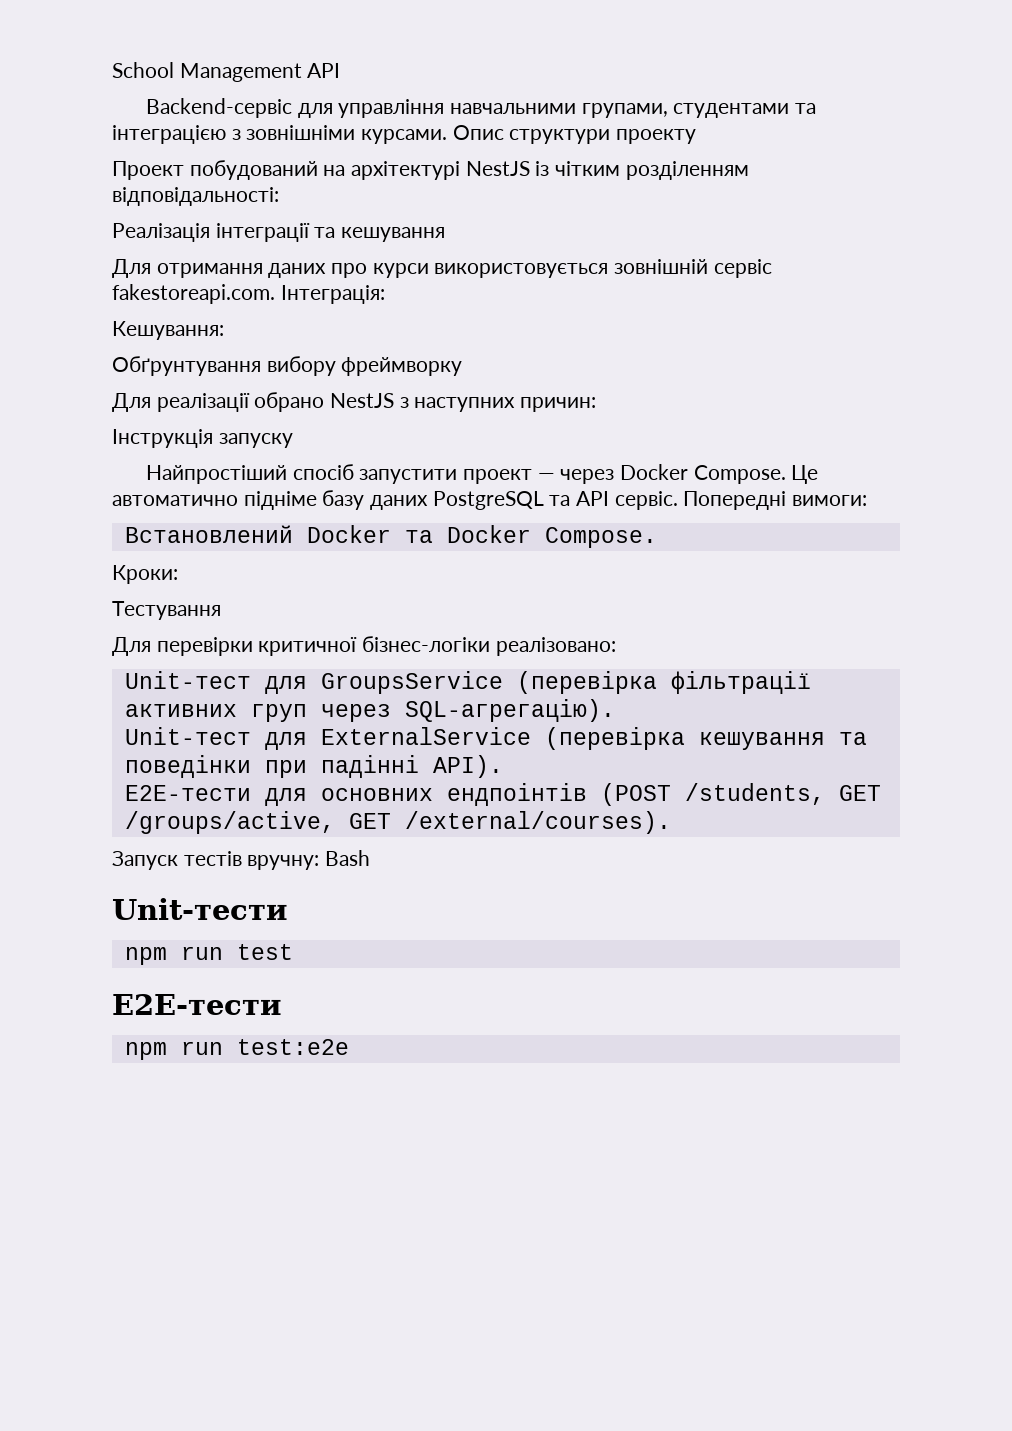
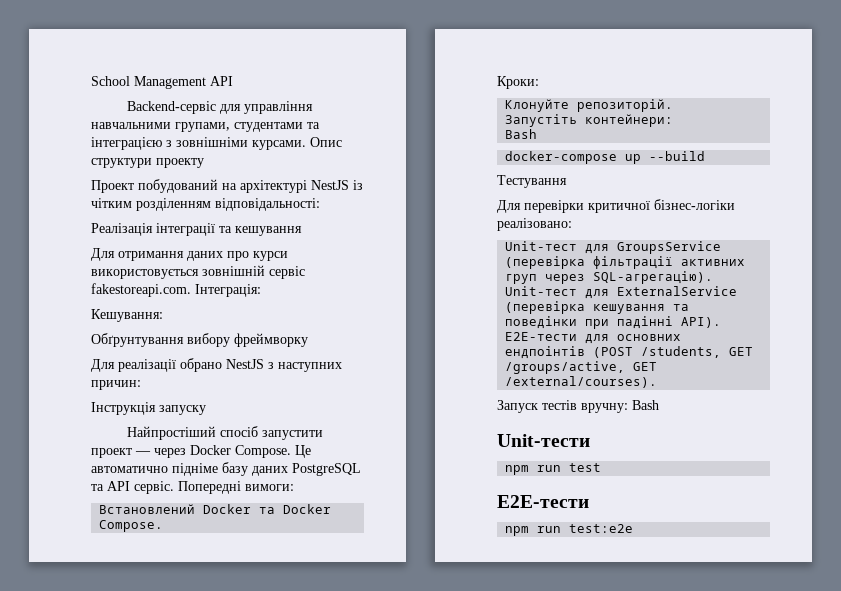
+ Клонуйте репозиторій.
+ Запустіть контейнери:
+ Bash
+ docker-compose up --build

